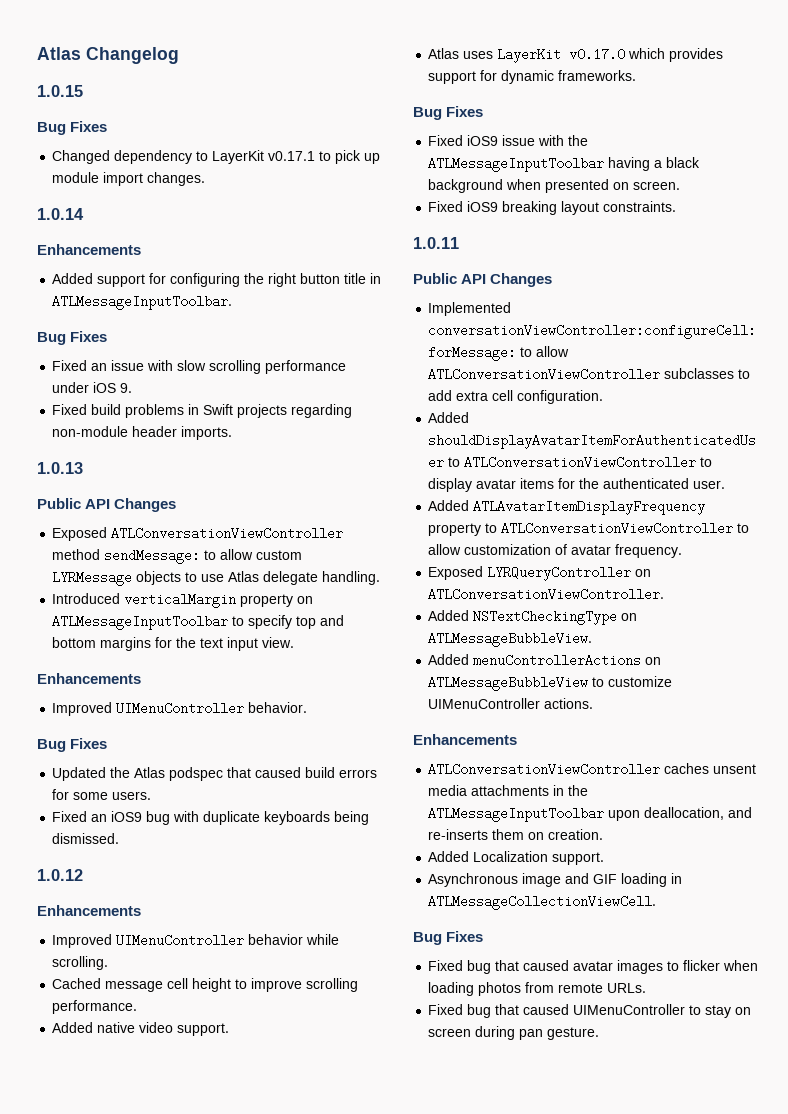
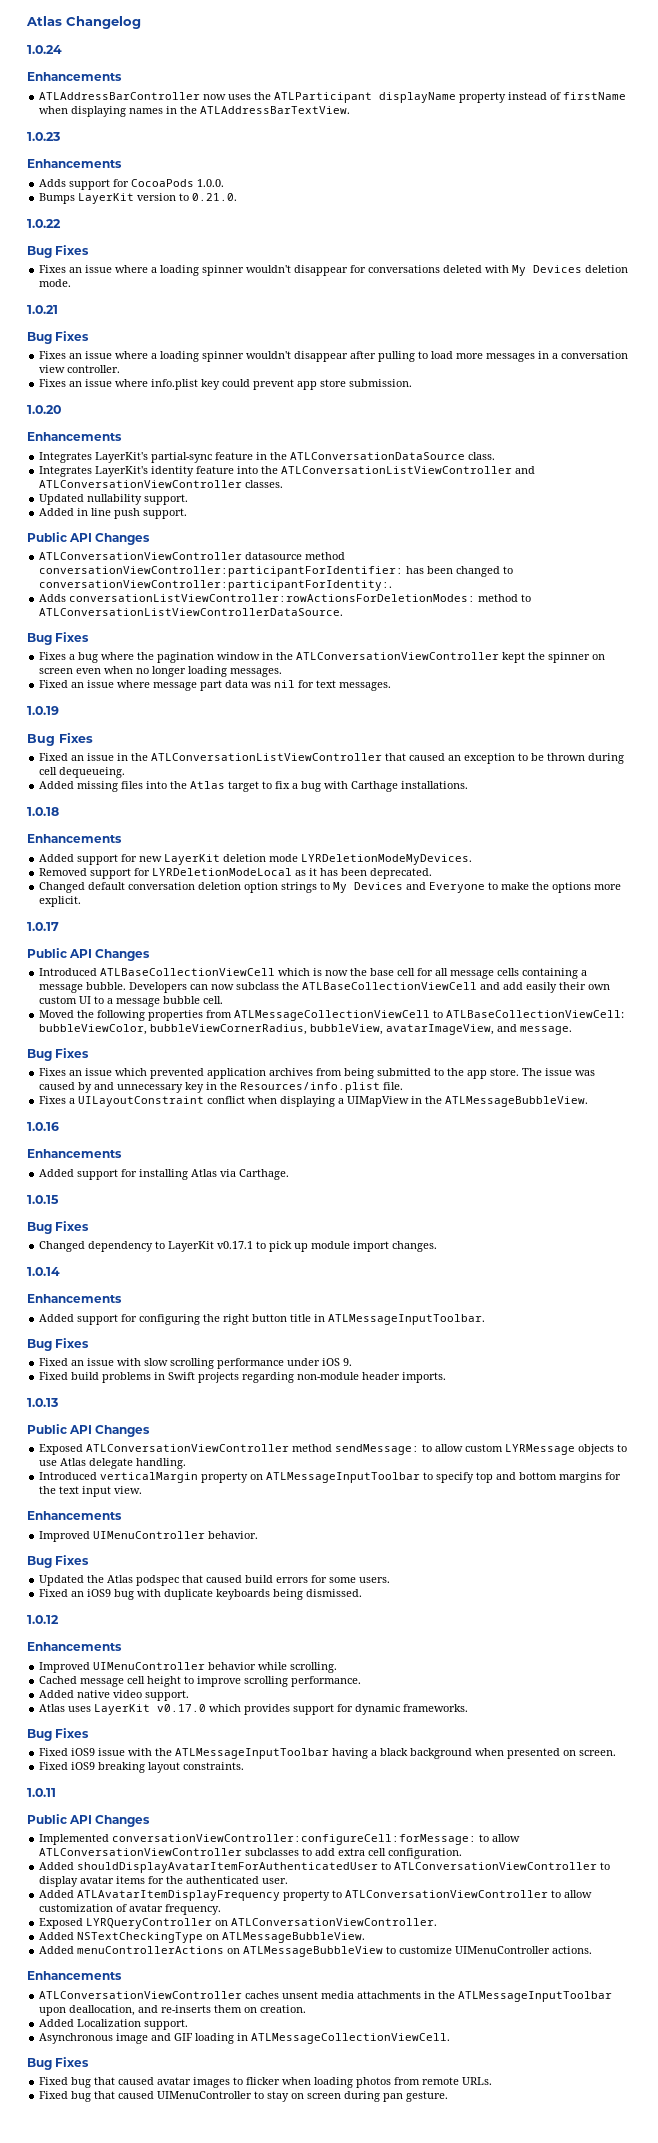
+ 1.0.24
+ Enhancements
+ ATLAddressBarController now uses the ATLParticipant displayName property instead of firstName when displaying names in the ATLAddressBarTextView.
+ 1.0.23
+ Enhancements
+ Adds support for CocoaPods 1.0.0.
+ Bumps LayerKit version to 0.21.0.
+ 1.0.22
+ Bug Fixes
+ Fixes an issue where a loading spinner wouldn't disappear for conversations deleted with My Devices deletion mode.
+ 1.0.21
+ Bug Fixes
+ Fixes an issue where a loading spinner wouldn't disappear after pulling to load more messages in a conversation view controller.
+ Fixes an issue where info.plist key could prevent app store submission.
+ 1.0.20
+ Enhancements
+ Integrates LayerKit's partial-sync feature in the ATLConversationDataSource class.
+ Integrates LayerKit's identity feature into the ATLConversationListViewController and ATLConversationViewController classes.
+ Updated nullability support.
+ Added in line push support.
+ Public API Changes
+ ATLConversationViewController datasource method conversationViewController:participantForIdentifier: has been changed to conversationViewController:participantForIdentity:.
+ Adds conversationListViewController:rowActionsForDeletionModes: method to ATLConversationListViewControllerDataSource.
+ Bug Fixes
+ Fixes a bug where the pagination window in the ATLConversationViewController kept the spinner on screen even when no longer loading messages.
+ Fixed an issue where message part data was nil for text messages.
+ 1.0.19
+ Bug Fixes
+ Fixed an issue in the ATLConversationListViewController that caused an exception to be thrown during cell dequeueing.
+ Added missing files into the Atlas target to fix a bug with Carthage installations.
+ 1.0.18
+ Enhancements
+ Added support for new LayerKit deletion mode LYRDeletionModeMyDevices.
+ Removed support for LYRDeletionModeLocal as it has been deprecated.
+ Changed default conversation deletion option strings to My Devices and Everyone to make the options more explicit.
+ 1.0.17
+ Public API Changes
+ Introduced ATLBaseCollectionViewCell which is now the base cell for all message cells containing a message bubble. Developers can now subclass the ATLBaseCollectionViewCell and add easily their own custom UI to a message bubble cell.
+ Moved the following properties from ATLMessageCollectionViewCell to ATLBaseCollectionViewCell: bubbleViewColor, bubbleViewCornerRadius, bubbleView, avatarImageView, and message.
+ Bug Fixes
+ Fixes an issue which prevented application archives from being submitted to the app store. The issue was caused by and unnecessary key in the Resources/info.plist file.
+ Fixes a UILayoutConstraint conflict when displaying a UIMapView in the ATLMessageBubbleView.
+ 1.0.16
+ Enhancements
+ Added support for installing Atlas via Carthage.

